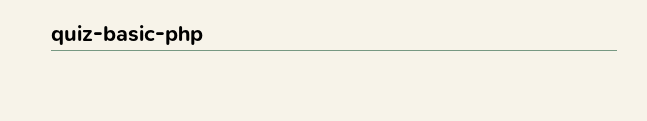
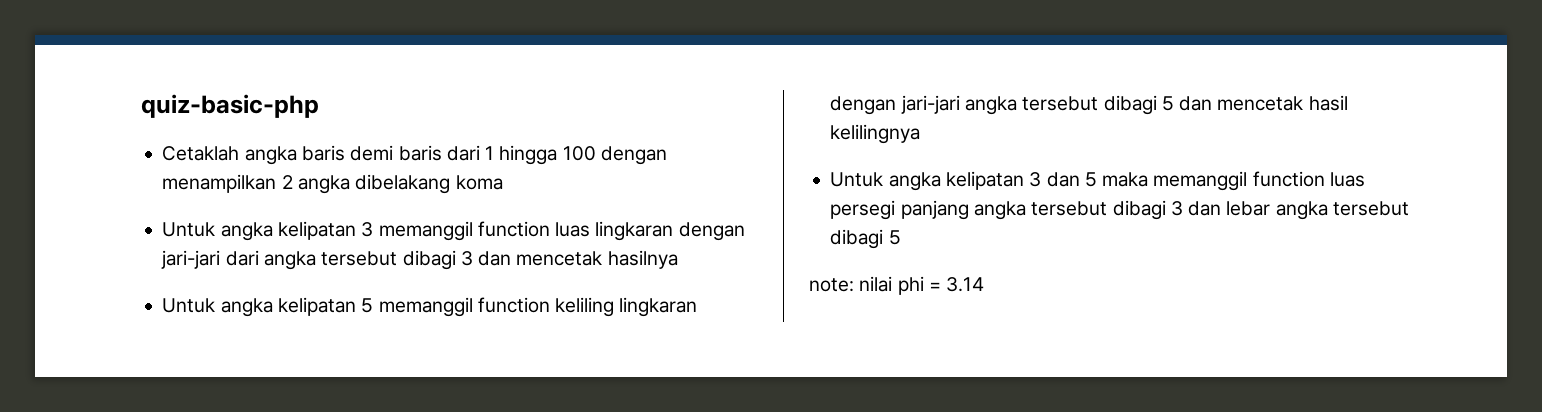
+ Cetaklah angka baris demi baris dari 1 hingga 100 dengan menampilkan 2 angka dibelakang koma
+ Untuk angka kelipatan 3 memanggil function luas lingkaran dengan jari-jari dari angka tersebut dibagi 3 dan mencetak hasilnya
+ Untuk angka kelipatan 5 memanggil function keliling lingkaran dengan jari-jari angka tersebut dibagi 5 dan mencetak hasil kelilingnya
+ Untuk angka kelipatan 3 dan 5 maka memanggil function luas persegi panjang angka tersebut dibagi 3 dan lebar angka tersebut dibagi 5
+ note: nilai phi = 3.14

